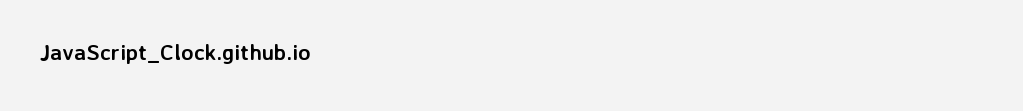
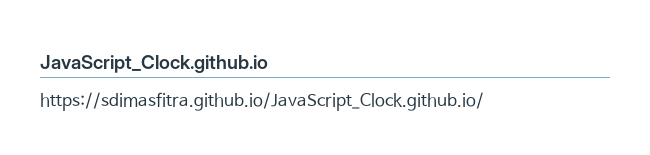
+ https://sdimasfitra.github.io/JavaScript_Clock.github.io/

